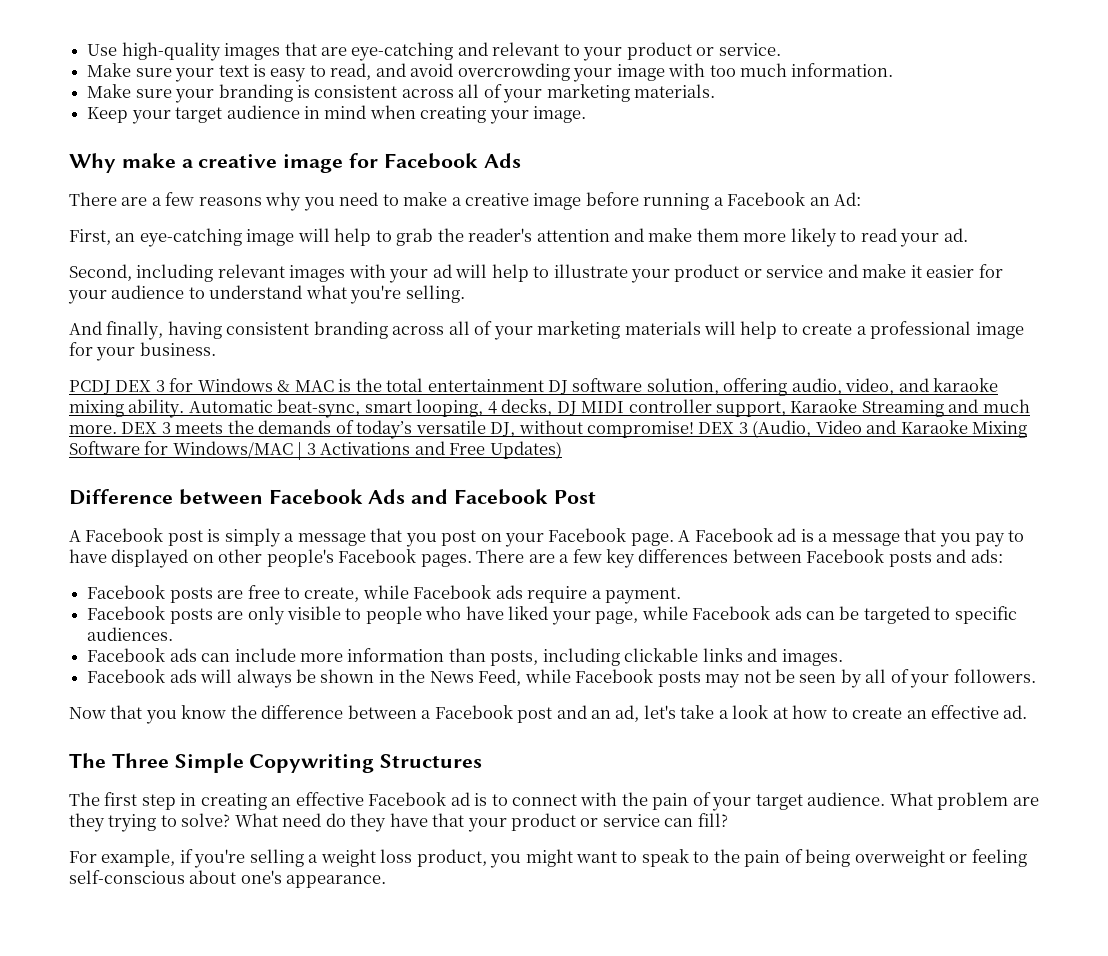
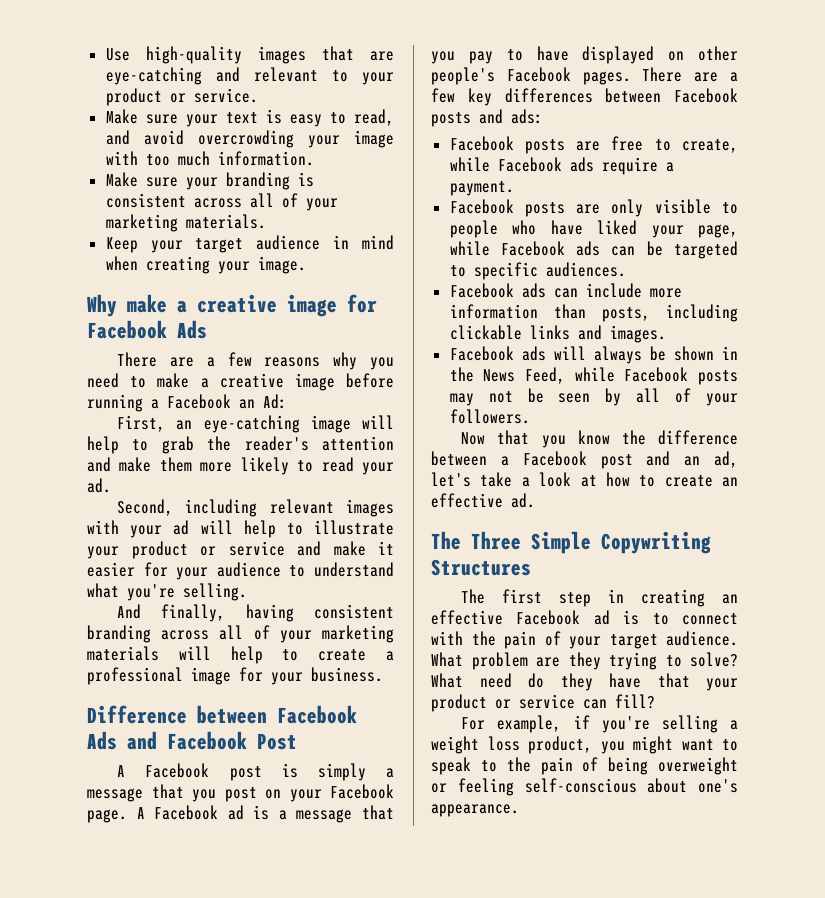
- PCDJ DEX 3 for Windows & MAC is the total entertainment DJ software solution, offering audio, video, and karaoke mixing ability. Automatic beat-sync, smart looping, 4 decks, DJ MIDI controller support, Karaoke Streaming and much more. DEX 3 meets the demands of today’s versatile DJ, without compromise! DEX 3 (Audio, Video and Karaoke Mixing Software for Windows/MAC | 3 Activations and Free Updates)

